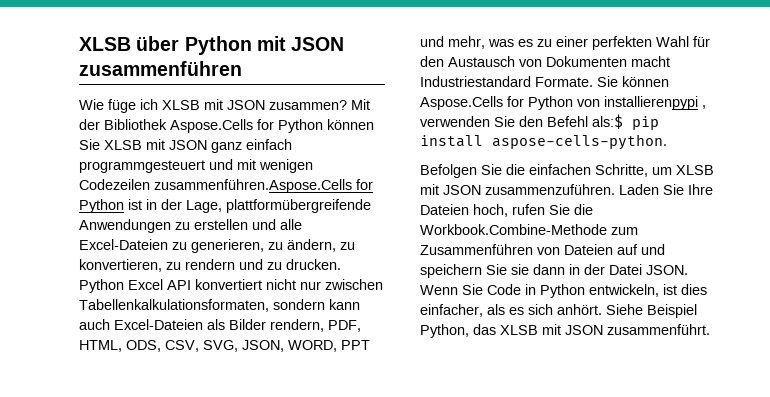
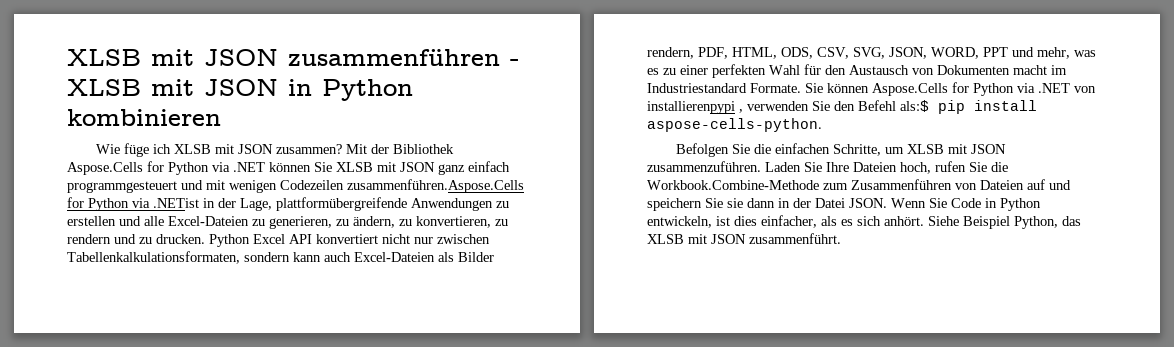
- XLSB über Python mit JSON zusammenführen
+ XLSB mit JSON zusammenführen - XLSB mit JSON in Python kombinieren
- Mit der Bibliothek Aspose.Cells for Python können Sie XLSB mit JSON ganz einfach programmgesteuert und mit wenigen Codezeilen zusammenführen.Aspose.Cells for Python ist in der Lage, plattformübergreifende Anwendungen zu erstellen und alle Excel-Dateien zu generieren, zu ändern, zu konvertieren, zu rendern und zu drucken.
+ Mit der Bibliothek Aspose.Cells for Python via .NET können Sie XLSB mit JSON ganz einfach programmgesteuert und mit wenigen Codezeilen zusammenführen.Aspose.Cells for Python via .NETist in der Lage, plattformübergreifende Anwendungen zu erstellen und alle Excel-Dateien zu generieren, zu ändern, zu konvertieren, zu rendern und zu drucken.
- Python Excel API konvertiert nicht nur zwischen Tabellenkalkulationsformaten, sondern kann auch Excel-Dateien als Bilder rendern, PDF, HTML, ODS, CSV, SVG, JSON, WORD, PPT und mehr, was es zu einer perfekten Wahl für den Austausch von Dokumenten macht Industriestandard Formate.
+ Python Excel API konvertiert nicht nur zwischen Tabellenkalkulationsformaten, sondern kann auch Excel-Dateien als Bilder rendern, PDF, HTML, ODS, CSV, SVG, JSON, WORD, PPT und mehr, was es zu einer perfekten Wahl für den Austausch von Dokumenten macht im Industriestandard Formate.
- Sie können Aspose.Cells for Python von installierenpypi , verwenden Sie den Befehl als:$ pip install aspose-cells-python.
+ Sie können Aspose.Cells for Python via .NET von installierenpypi , verwenden Sie den Befehl als:$ pip install aspose-cells-python.

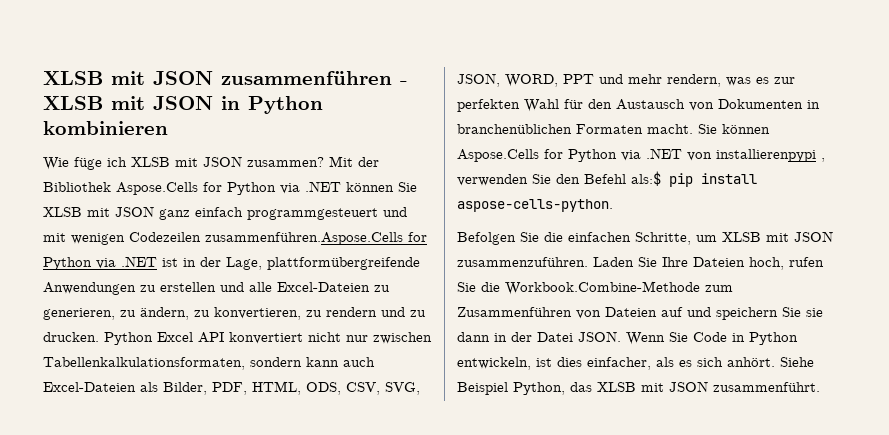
- Mit der Bibliothek Aspose.Cells for Python via .NET können Sie XLSB mit JSON ganz einfach programmgesteuert und mit wenigen Codezeilen zusammenführen.Aspose.Cells for Python via .NETist in der Lage, plattformübergreifende Anwendungen zu erstellen und alle Excel-Dateien zu generieren, zu ändern, zu konvertieren, zu rendern und zu drucken.
+ Mit der Bibliothek Aspose.Cells for Python via .NET können Sie XLSB mit JSON ganz einfach programmgesteuert und mit wenigen Codezeilen zusammenführen.Aspose.Cells for Python via .NET ist in der Lage, plattformübergreifende Anwendungen zu erstellen und alle Excel-Dateien zu generieren, zu ändern, zu konvertieren, zu rendern und zu drucken.
- Python Excel API konvertiert nicht nur zwischen Tabellenkalkulationsformaten, sondern kann auch Excel-Dateien als Bilder rendern, PDF, HTML, ODS, CSV, SVG, JSON, WORD, PPT und mehr, was es zu einer perfekten Wahl für den Austausch von Dokumenten macht im Industriestandard Formate.
+ Python Excel API konvertiert nicht nur zwischen Tabellenkalkulationsformaten, sondern kann auch Excel-Dateien als Bilder, PDF, HTML, ODS, CSV, SVG, JSON, WORD, PPT und mehr rendern, was es zur perfekten Wahl für den Austausch von Dokumenten in branchenüblichen Formaten macht.

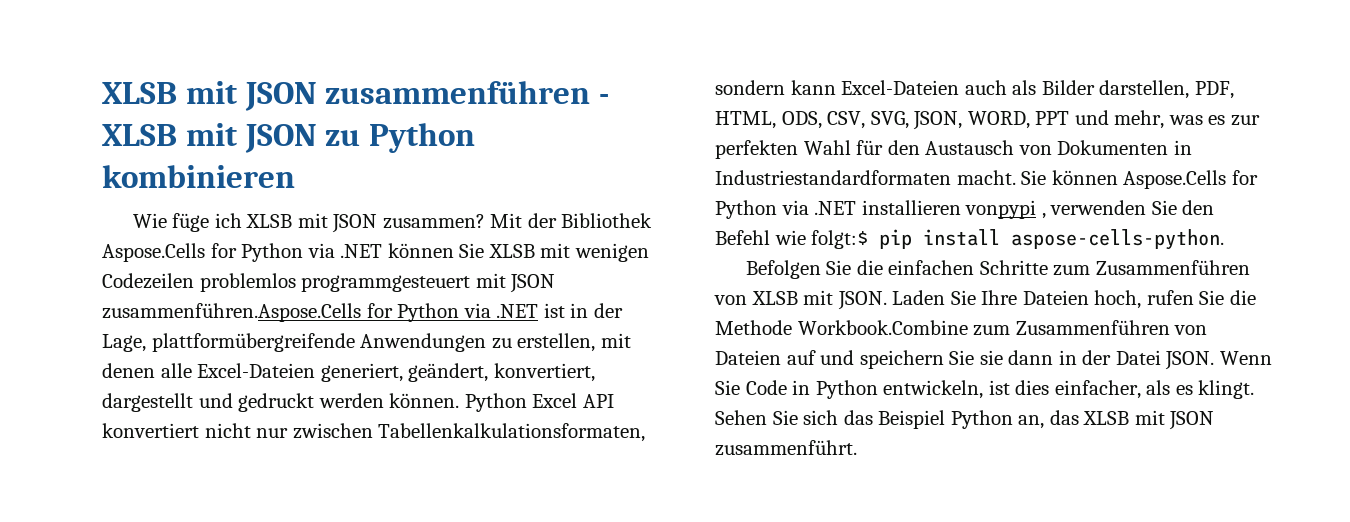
- XLSB mit JSON zusammenführen - XLSB mit JSON in Python kombinieren
+ XLSB mit JSON zusammenführen - XLSB mit JSON zu Python kombinieren
- Mit der Bibliothek Aspose.Cells for Python via .NET können Sie XLSB mit JSON ganz einfach programmgesteuert und mit wenigen Codezeilen zusammenführen.Aspose.Cells for Python via .NET ist in der Lage, plattformübergreifende Anwendungen zu erstellen und alle Excel-Dateien zu generieren, zu ändern, zu konvertieren, zu rendern und zu drucken.
+ Mit der Bibliothek Aspose.Cells for Python via .NET können Sie XLSB mit wenigen Codezeilen problemlos programmgesteuert mit JSON zusammenführen.Aspose.Cells for Python via .NET ist in der Lage, plattformübergreifende Anwendungen zu erstellen, mit denen alle Excel-Dateien generiert, geändert, konvertiert, dargestellt und gedruckt werden können.
- Python Excel API konvertiert nicht nur zwischen Tabellenkalkulationsformaten, sondern kann auch Excel-Dateien als Bilder, PDF, HTML, ODS, CSV, SVG, JSON, WORD, PPT und mehr rendern, was es zur perfekten Wahl für den Austausch von Dokumenten in branchenüblichen Formaten macht.
+ Python Excel API konvertiert nicht nur zwischen Tabellenkalkulationsformaten, sondern kann Excel-Dateien auch als Bilder darstellen, PDF, HTML, ODS, CSV, SVG, JSON, WORD, PPT und mehr, was es zur perfekten Wahl für den Austausch von Dokumenten in Industriestandardformaten macht.
- Sie können Aspose.Cells for Python via .NET von installierenpypi , verwenden Sie den Befehl als:$ pip install aspose-cells-python.
+ Sie können Aspose.Cells for Python via .NET installieren vonpypi , verwenden Sie den Befehl wie folgt:$ pip install aspose-cells-python.
- Befolgen Sie die einfachen Schritte, um XLSB mit JSON zusammenzuführen.
+ Befolgen Sie die einfachen Schritte zum Zusammenführen von XLSB mit JSON.
- Laden Sie Ihre Dateien hoch, rufen Sie die Workbook.Combine-Methode zum Zusammenführen von Dateien auf und speichern Sie sie dann in der Datei JSON.
+ Laden Sie Ihre Dateien hoch, rufen Sie die Methode Workbook.Combine zum Zusammenführen von Dateien auf und speichern Sie sie dann in der Datei JSON.
- Wenn Sie Code in Python entwickeln, ist dies einfacher, als es sich anhört. Siehe Beispiel Python, das XLSB mit JSON zusammenführt.
+ Wenn Sie Code in Python entwickeln, ist dies einfacher, als es klingt. Sehen Sie sich das Beispiel Python an, das XLSB mit JSON zusammenführt.

